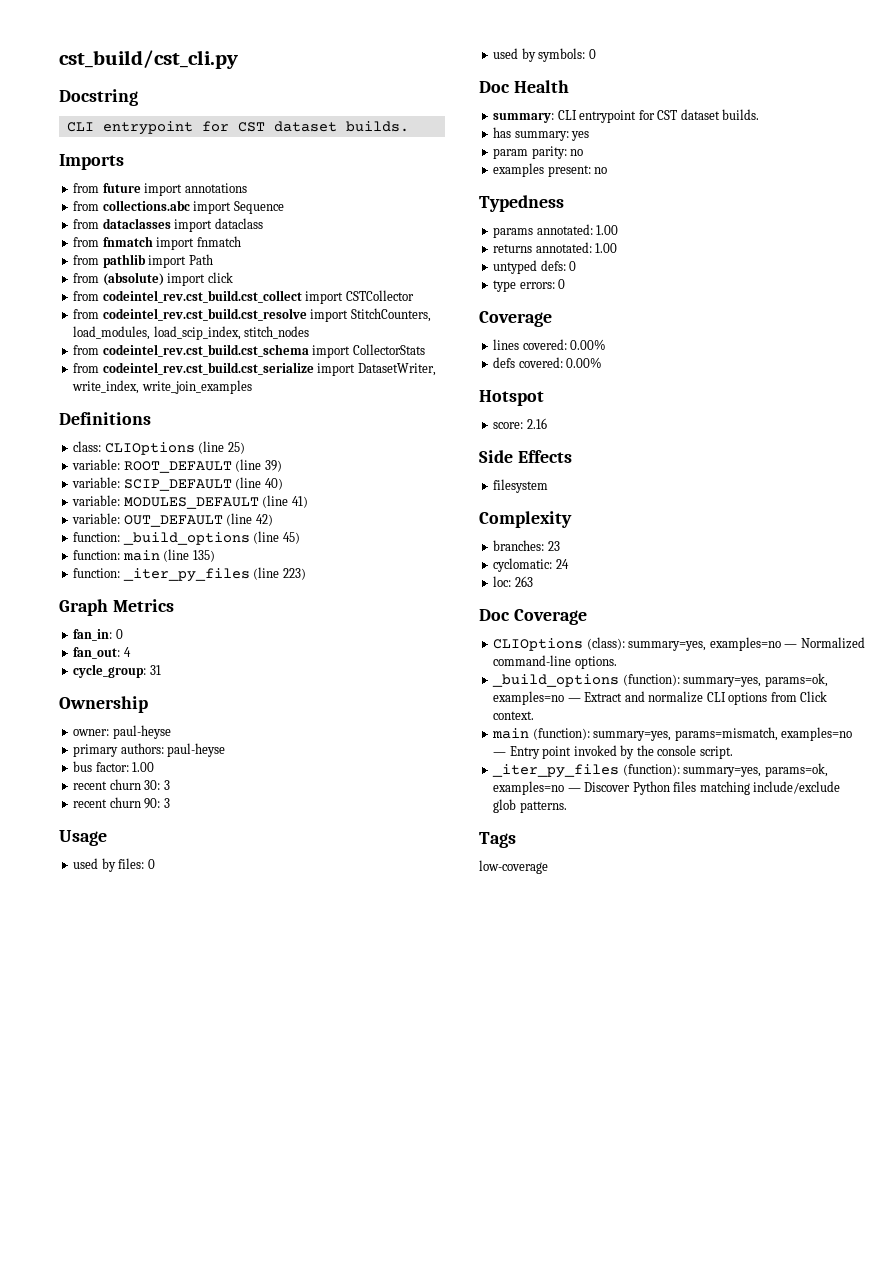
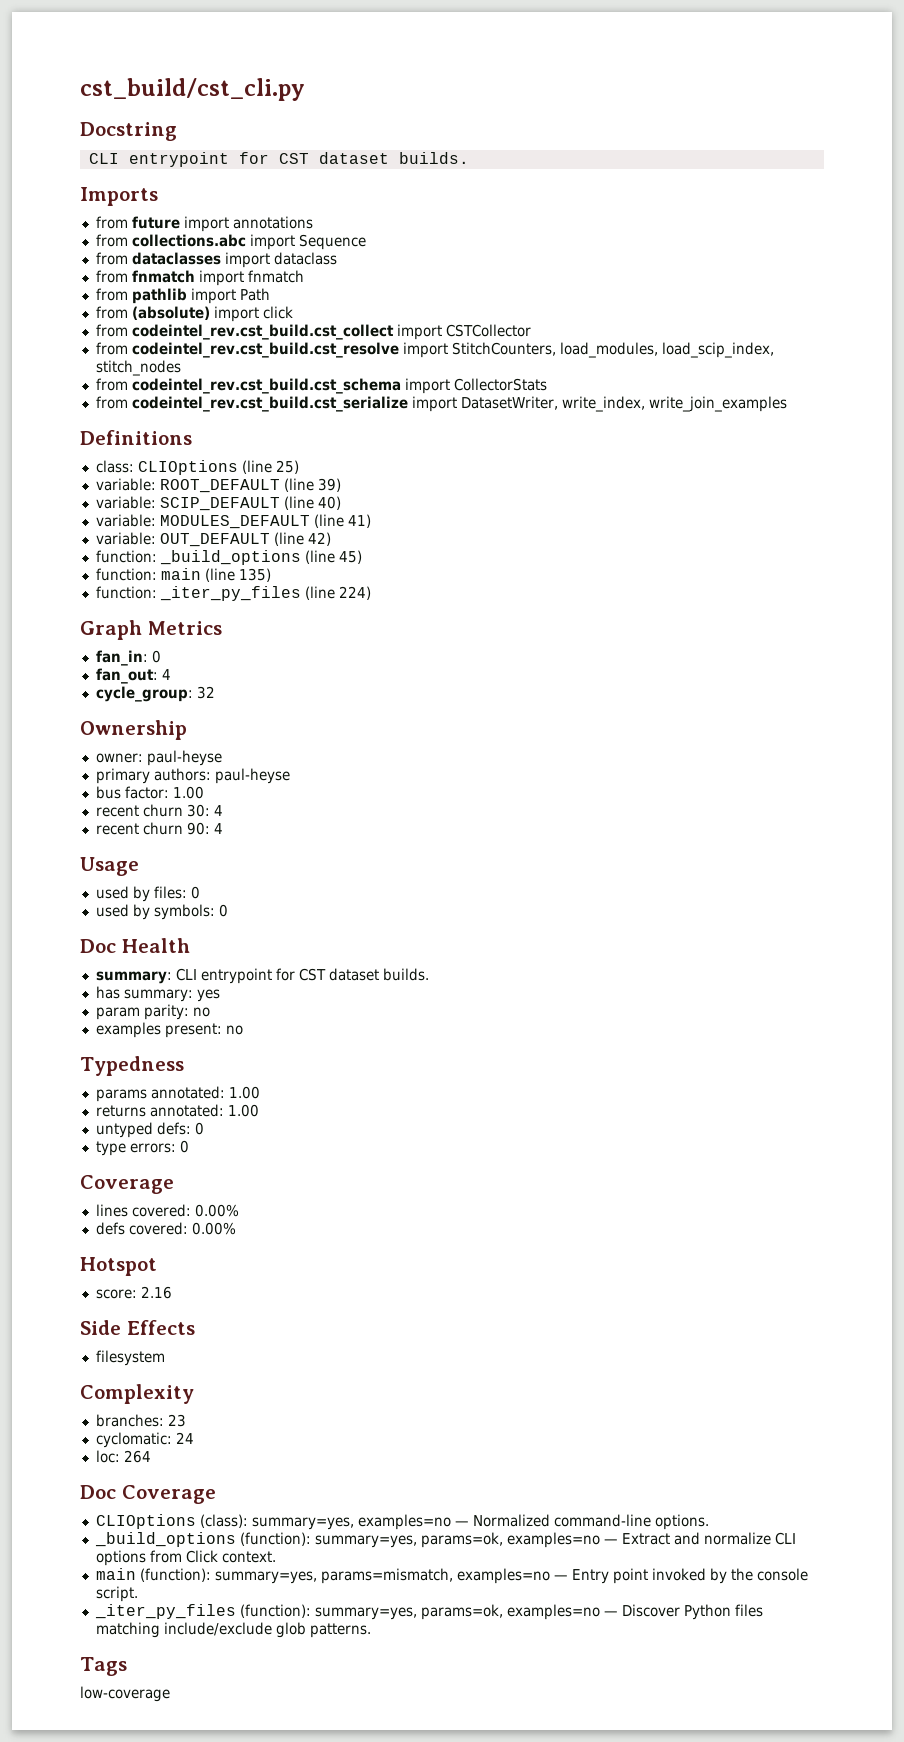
- function: _iter_py_files (line 223)
+ function: _iter_py_files (line 224)
- cycle_group: 31
+ cycle_group: 32
- recent churn 30: 3
+ recent churn 30: 4
- recent churn 90: 3
+ recent churn 90: 4
- loc: 263
+ loc: 264

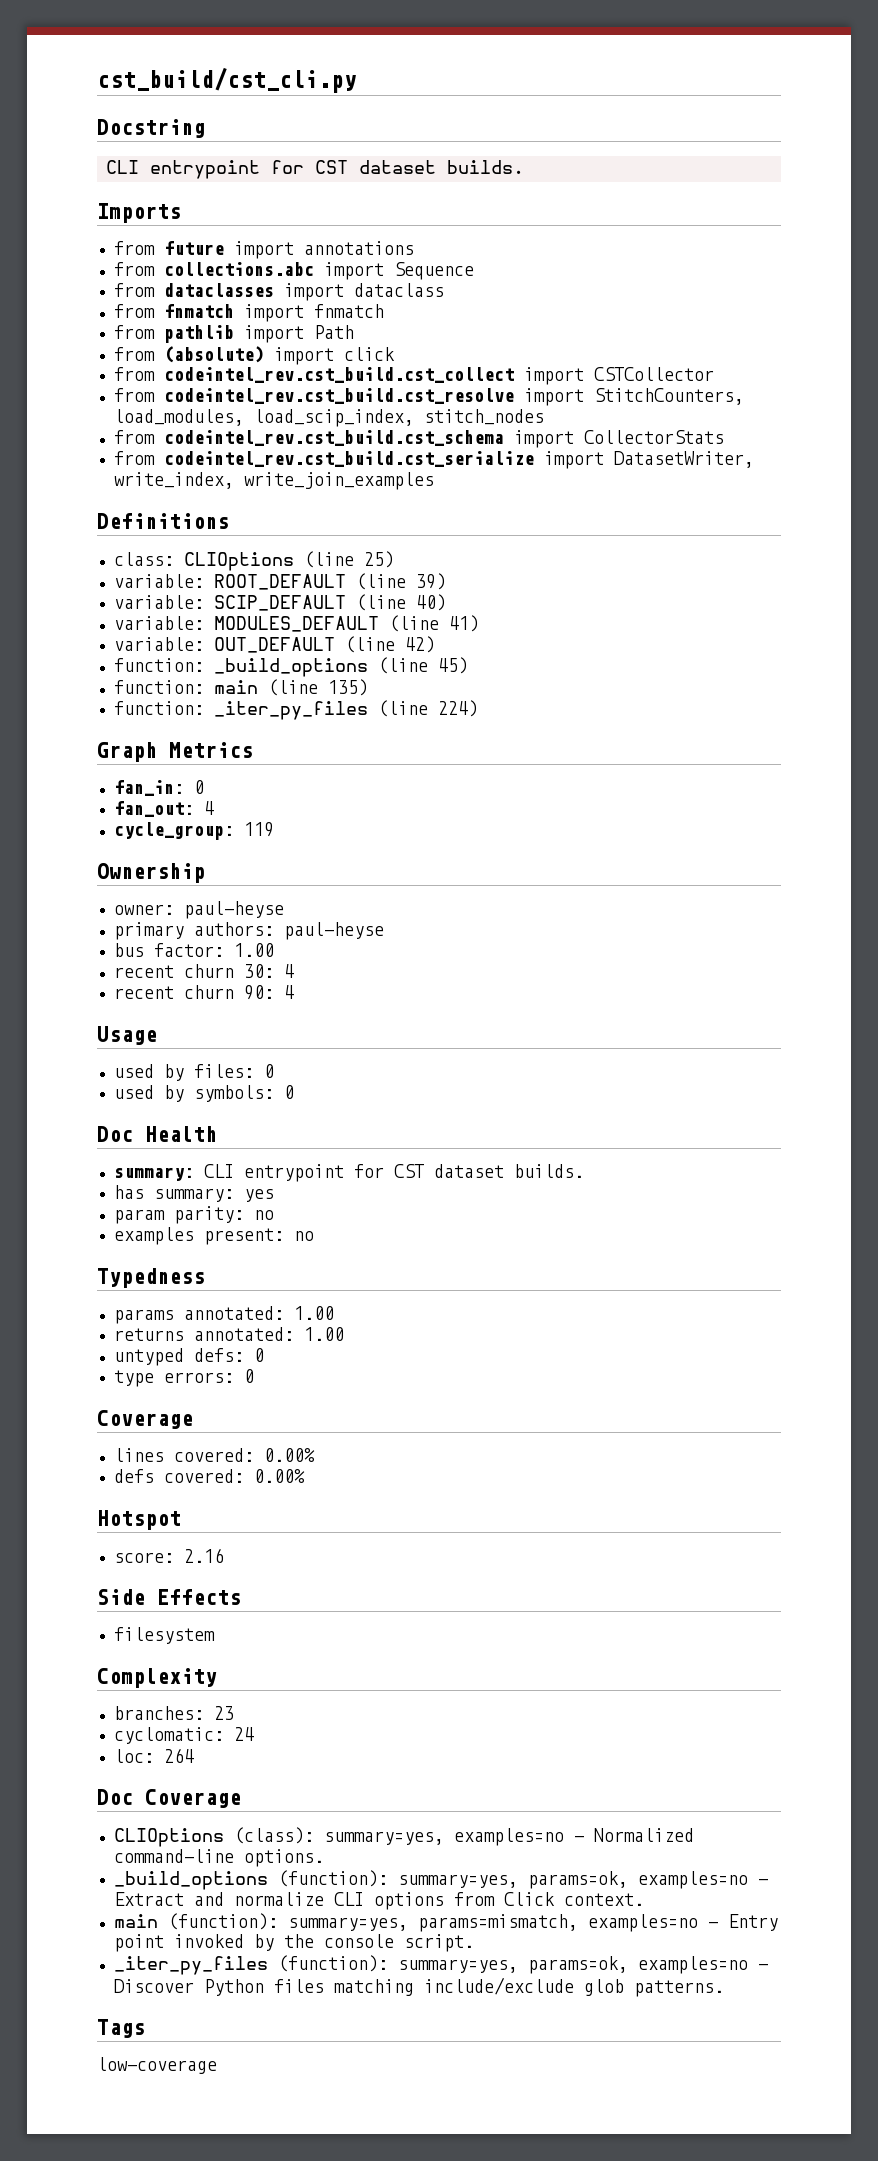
- cycle_group: 32
+ cycle_group: 119

